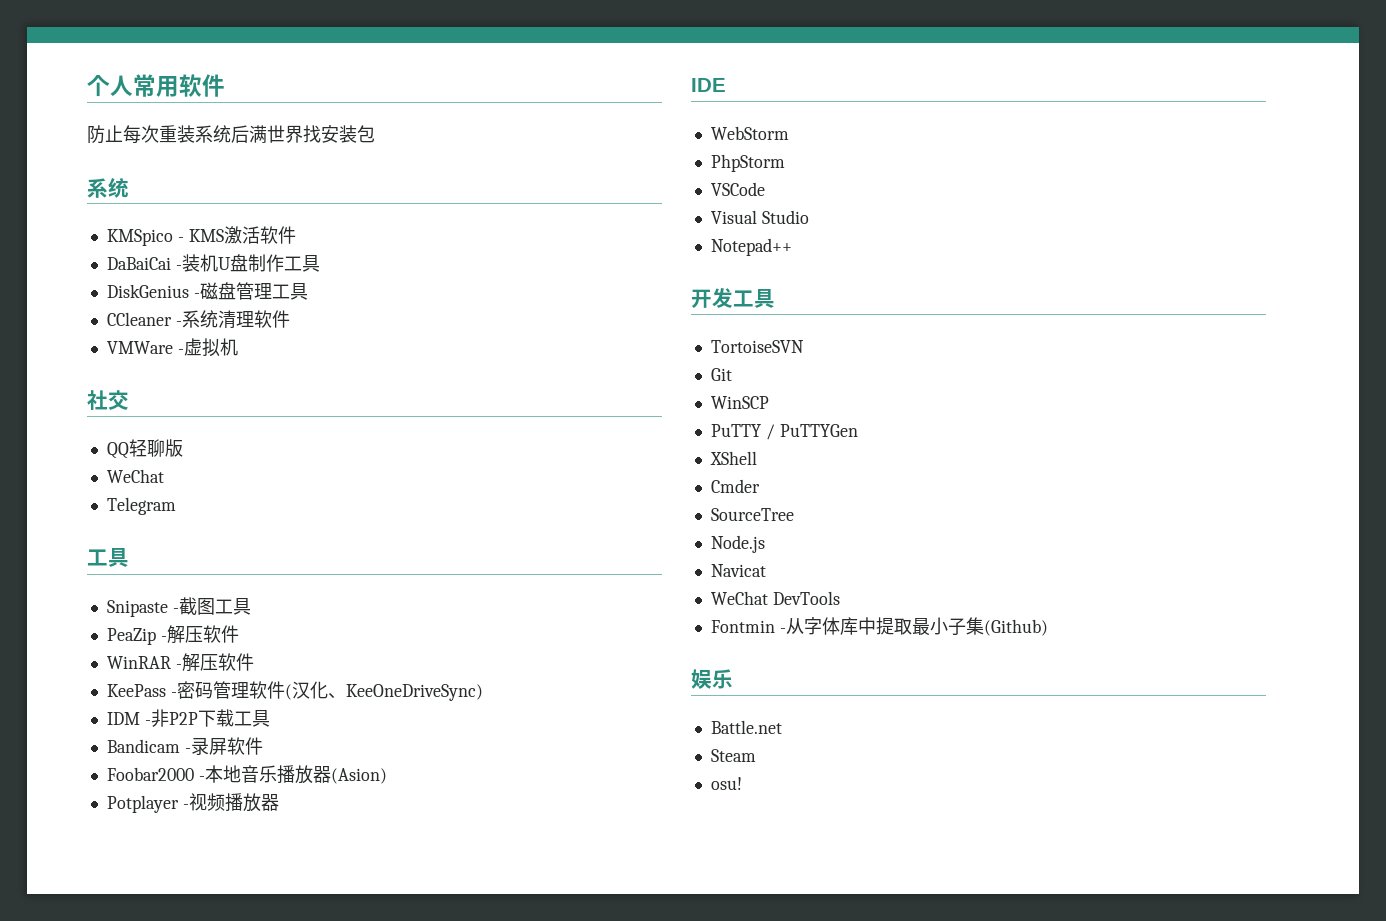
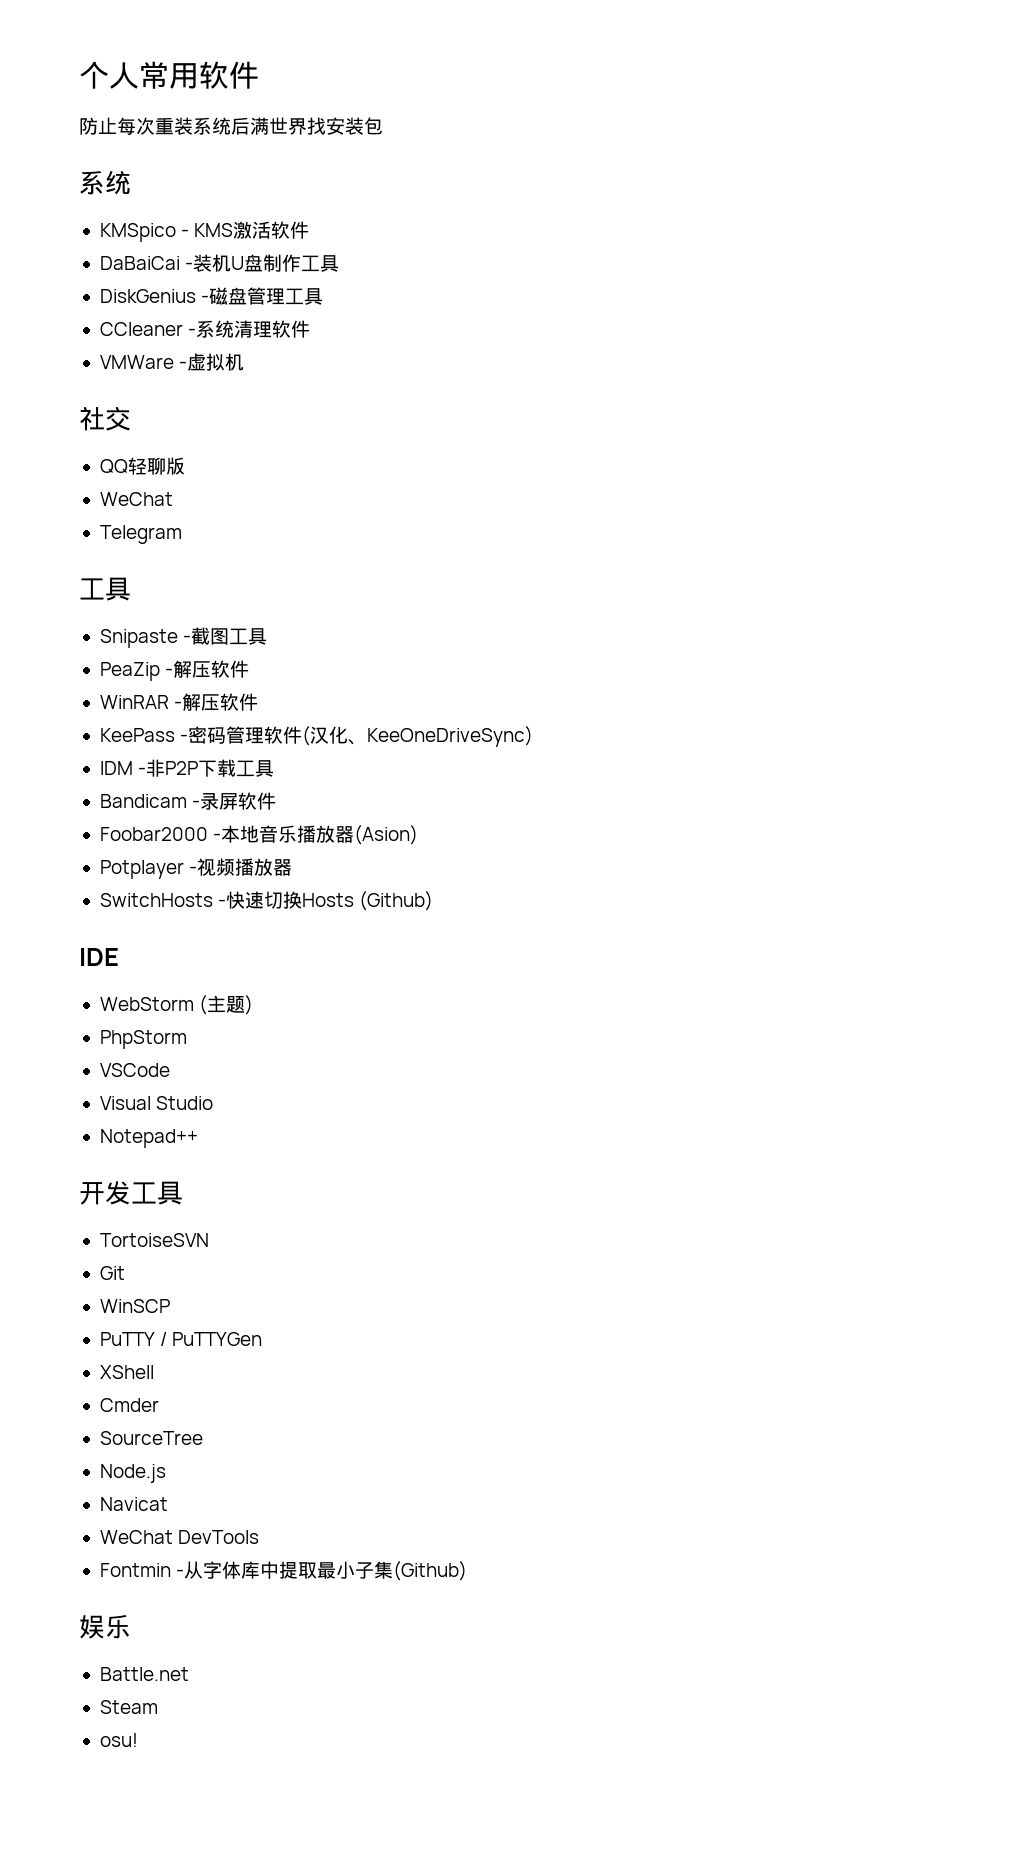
+ SwitchHosts -快速切换Hosts (Github)
- WebStorm
+ WebStorm (主题)

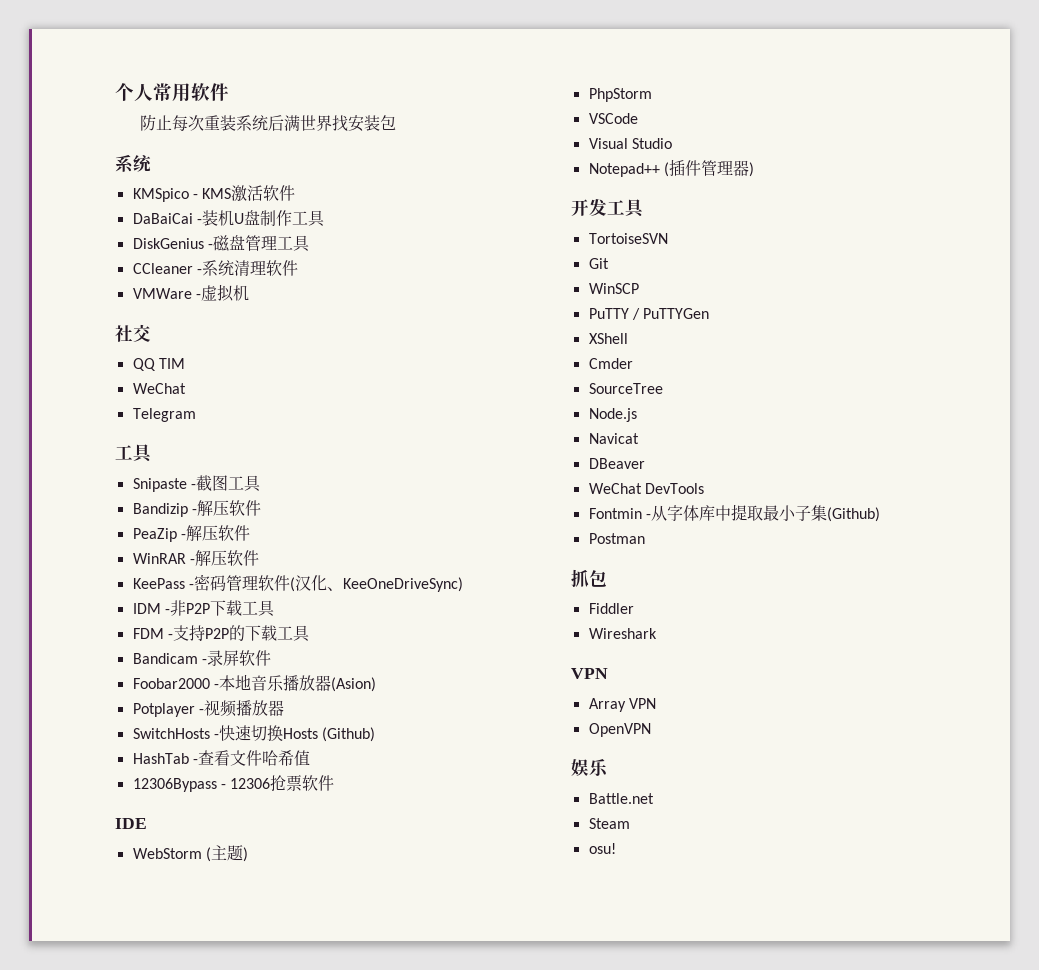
- QQ轻聊版
+ QQ TIM
+ Bandizip -解压软件
+ FDM -支持P2P的下载工具
+ HashTab -查看文件哈希值
+ 12306Bypass - 12306抢票软件
- Notepad++
+ Notepad++ (插件管理器)
+ DBeaver
+ Postman
+ 抓包
+ Fiddler
+ Wireshark
+ VPN
+ Array VPN
+ OpenVPN

